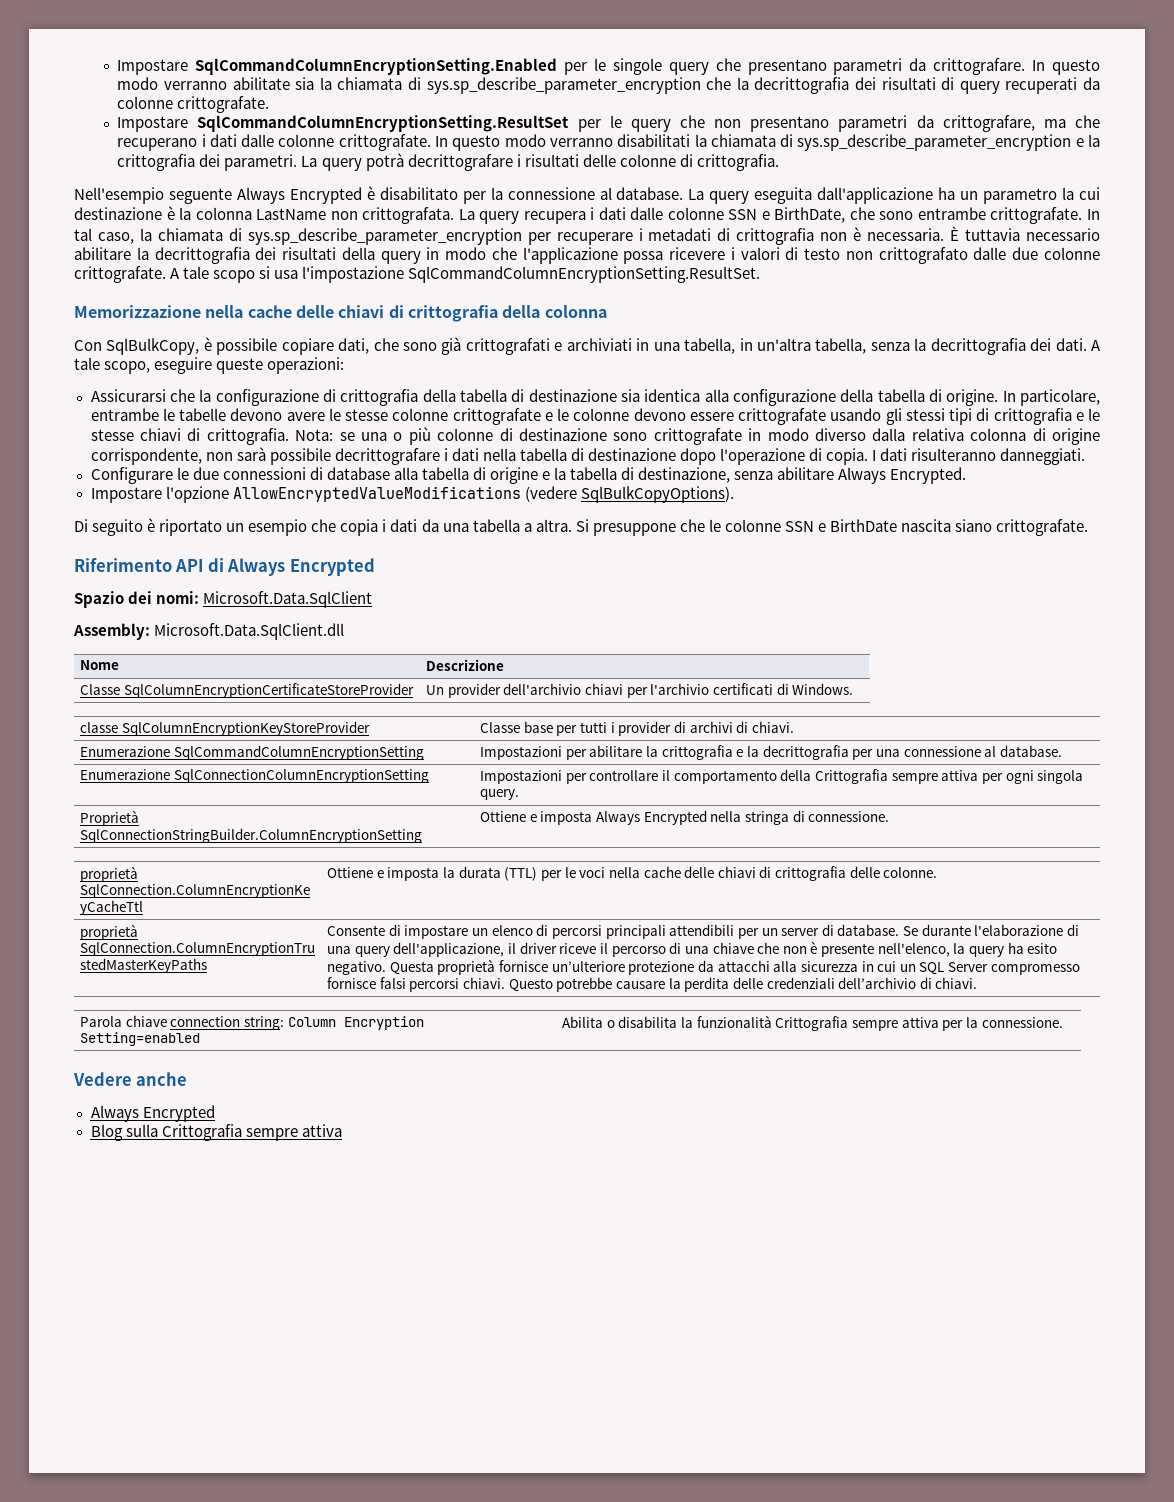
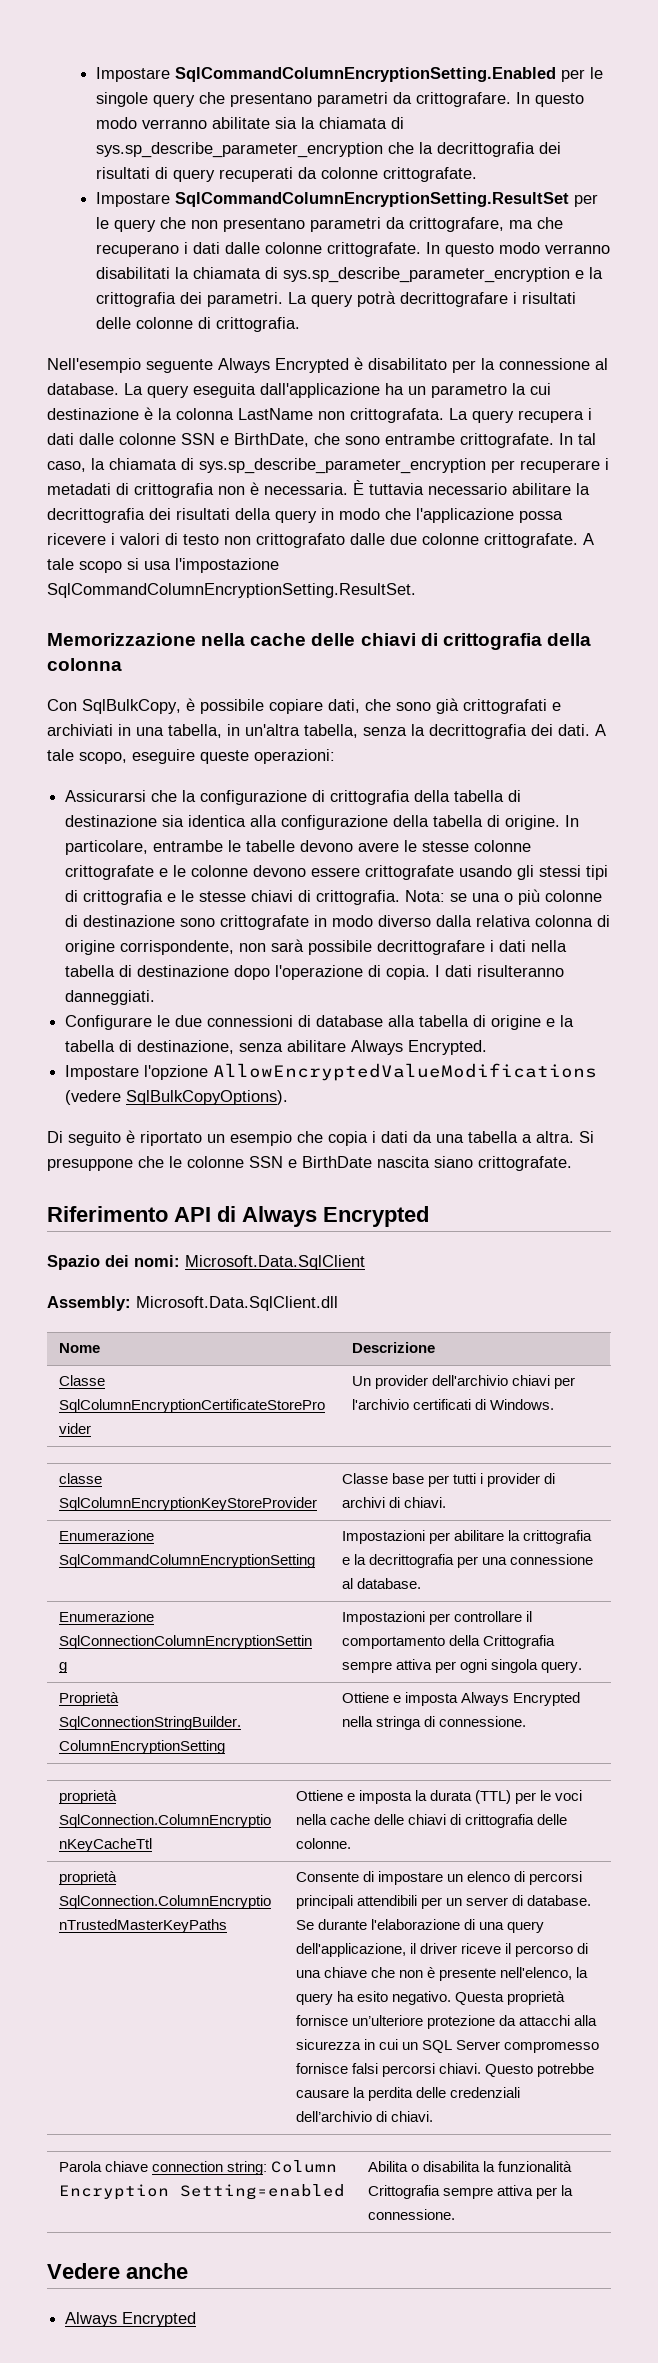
- Blog sulla Crittografia sempre attiva

